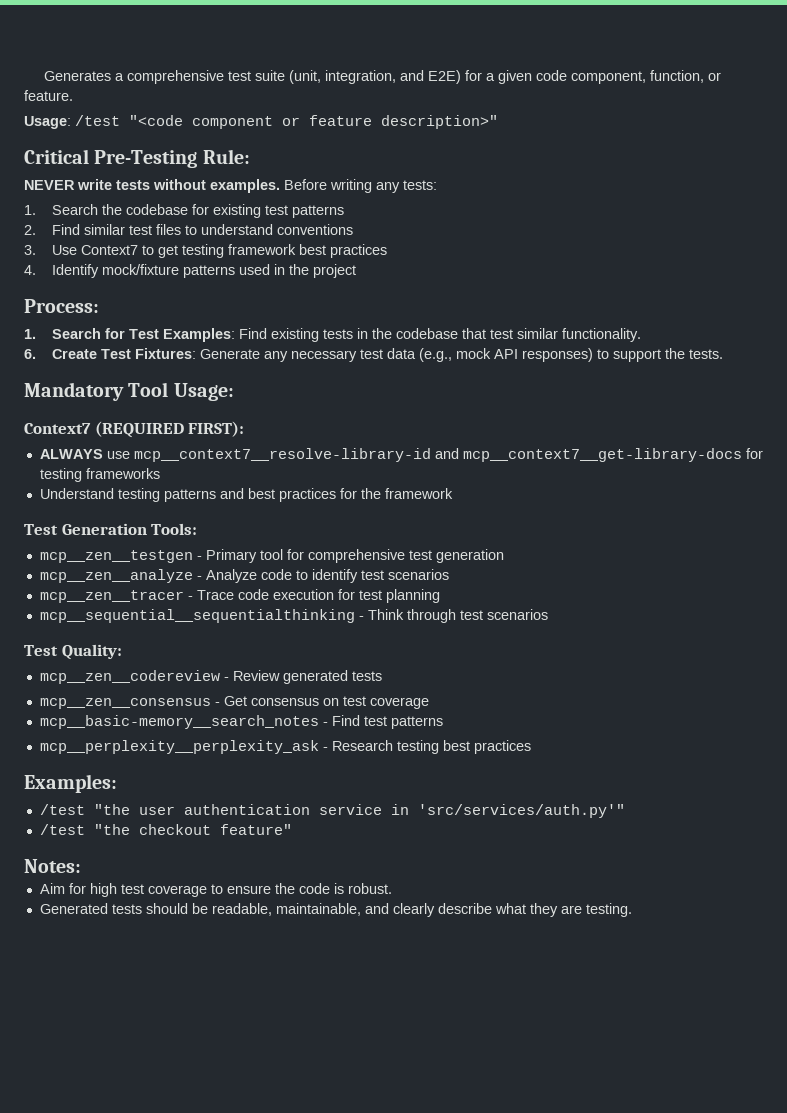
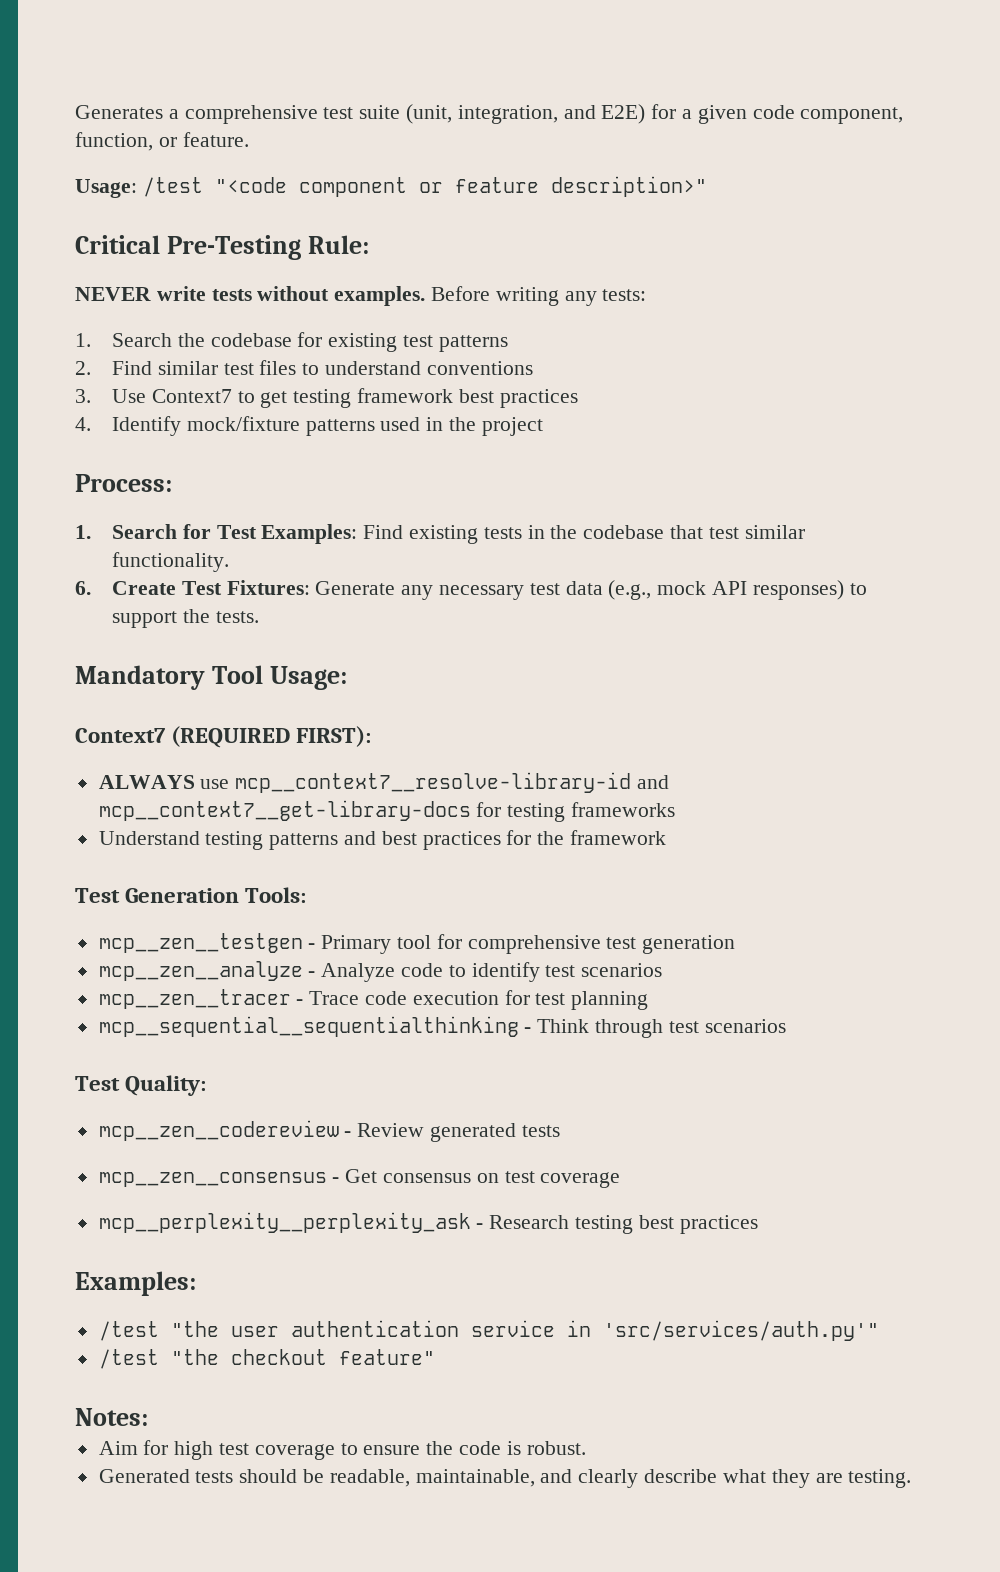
- mcp__basic-memory__search_notes - Find test patterns

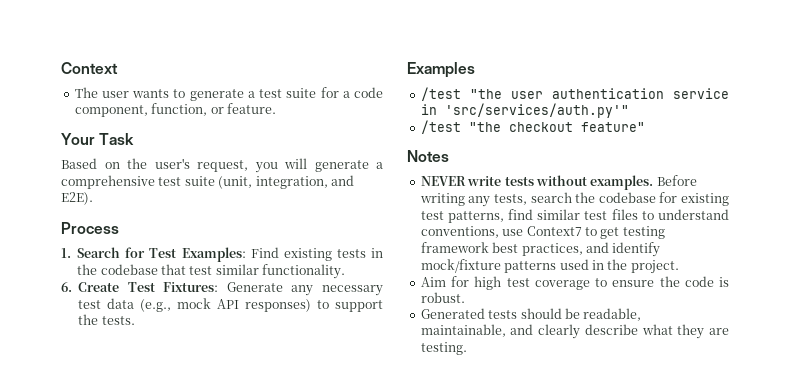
- Generates a comprehensive test suite (unit, integration, and E2E) for a given code component, function, or feature.
- Usage: /test "<code component or feature description>"
- Critical Pre-Testing Rule:
- NEVER write tests without examples. Before writing any tests:
- 1. Search the codebase for existing test patterns
- 2. Find similar test files to understand conventions
- 3. Use Context7 to get testing framework best practices
- 4. Identify mock/fixture patterns used in the project
- Process:
+ Context
+ The user wants to generate a test suite for a code component, function, or feature.
+ Your Task
+ Based on the user's request, you will generate a comprehensive test suite (unit, integration, and E2E).
+ Process
- Mandatory Tool Usage:
- Context7 (REQUIRED FIRST):
- ALWAYS use mcp__context7__resolve-library-id and mcp__context7__get-library-docs for testing frameworks
- Understand testing patterns and best practices for the framework
- Test Generation Tools:
- mcp__zen__testgen - Primary tool for comprehensive test generation
- mcp__zen__analyze - Analyze code to identify test scenarios
- mcp__zen__tracer - Trace code execution for test planning
- mcp__sequential__sequentialthinking - Think through test scenarios
- Test Quality:
- mcp__zen__codereview - Review generated tests
- mcp__zen__consensus - Get consensus on test coverage
- mcp__perplexity__perplexity_ask - Research testing best practices
- Examples:
+ Examples
- Notes:
+ Notes
+ NEVER write tests without examples. Before writing any tests, search the codebase for existing test patterns, find similar test files to understand conventions, use Context7 to get testing framework best practices, and identify mock/fixture patterns used in the project.

